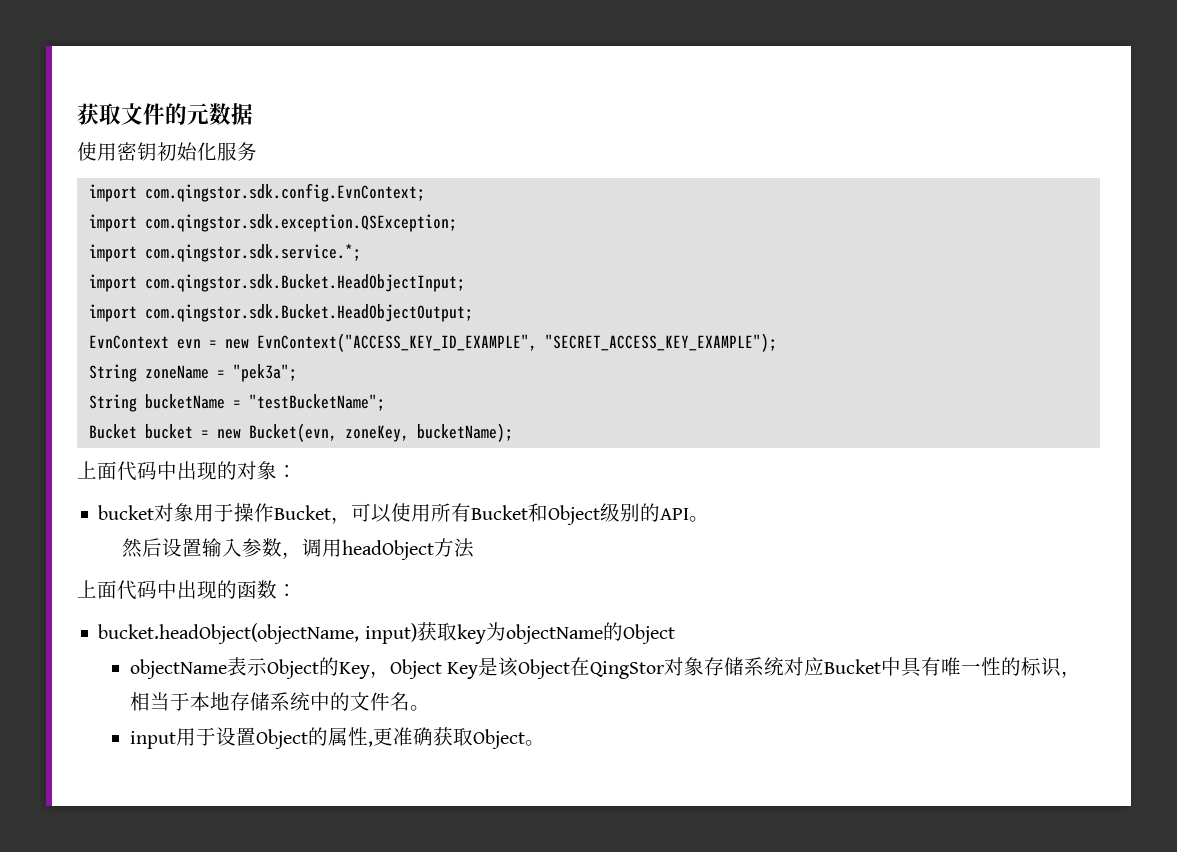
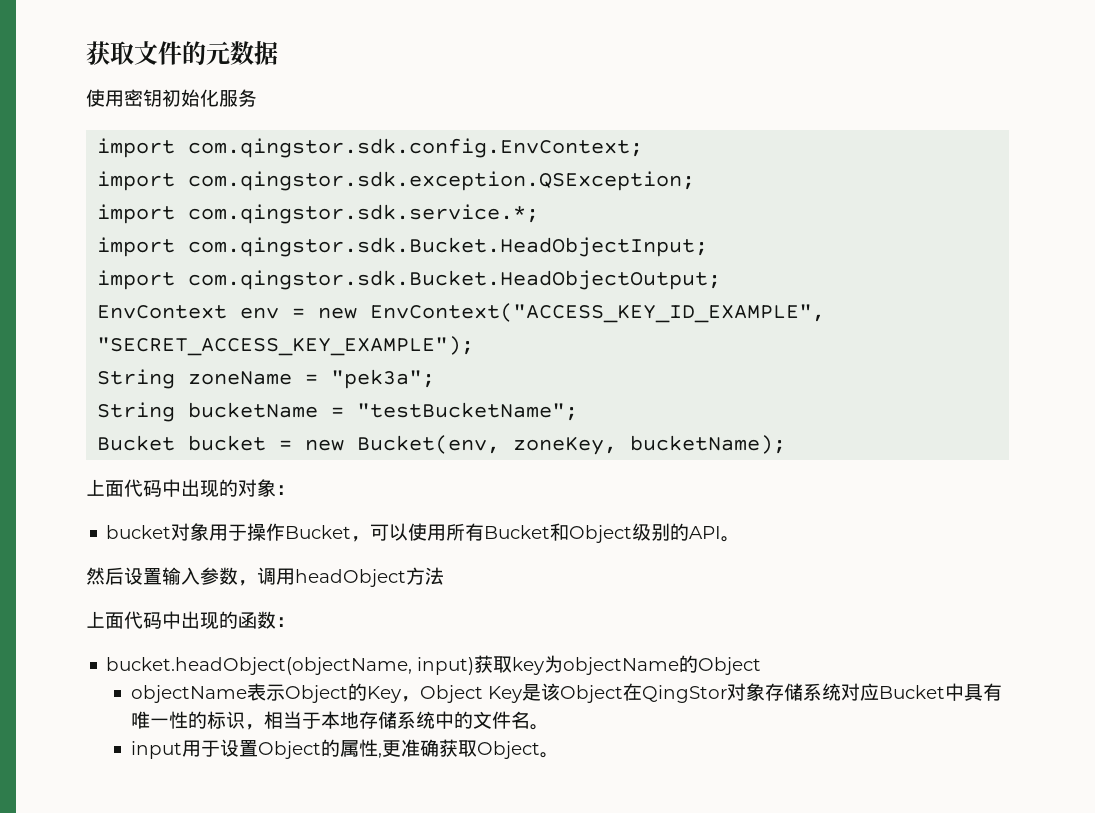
- import com.qingstor.sdk.config.EvnContext;
+ import com.qingstor.sdk.config.EnvContext;
- EvnContext evn = new EvnContext("ACCESS_KEY_ID_EXAMPLE", "SECRET_ACCESS_KEY_EXAMPLE");
+ EnvContext env = new EnvContext("ACCESS_KEY_ID_EXAMPLE", "SECRET_ACCESS_KEY_EXAMPLE");
- Bucket bucket = new Bucket(evn, zoneKey, bucketName);
+ Bucket bucket = new Bucket(env, zoneKey, bucketName);

